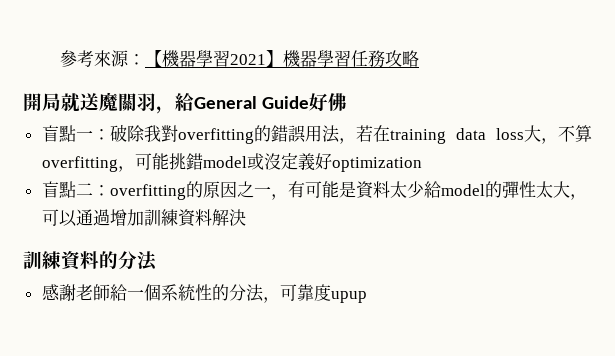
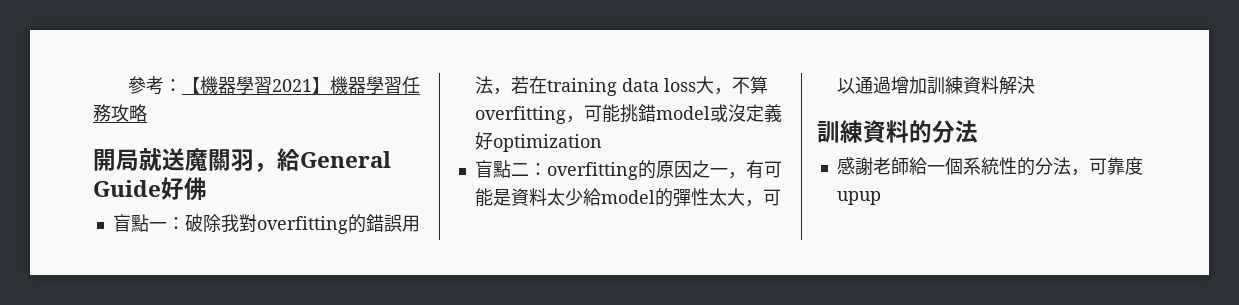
- 參考來源：【機器學習2021】機器學習任務攻略
+ 參考：【機器學習2021】機器學習任務攻略

